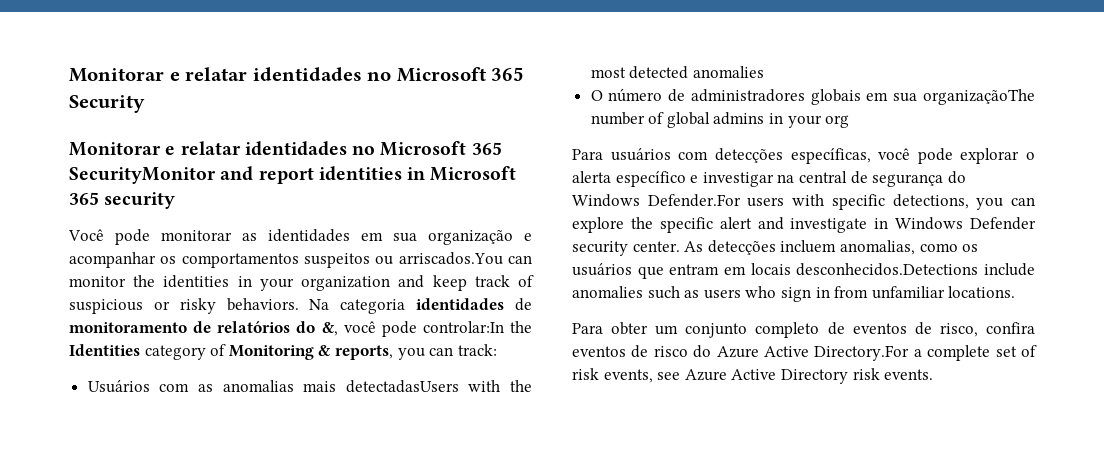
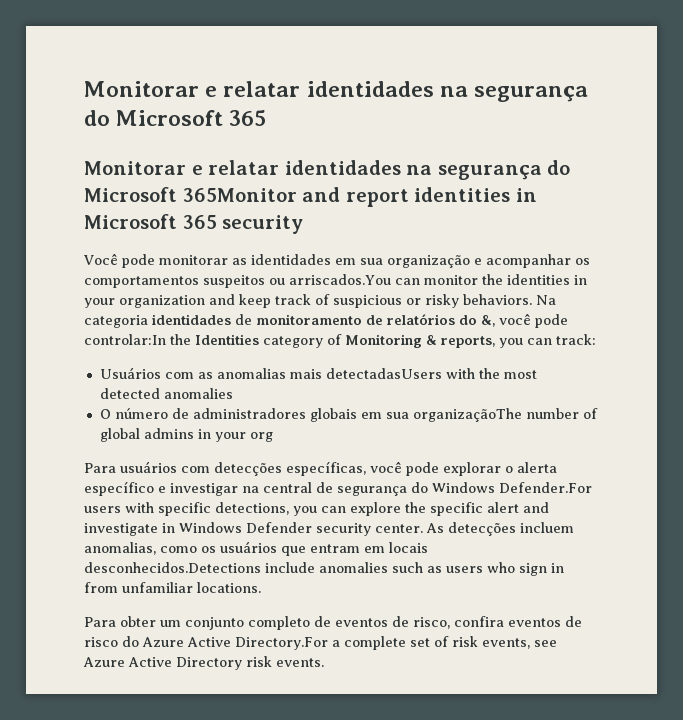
- Monitorar e relatar identidades no Microsoft 365 Security
- Monitorar e relatar identidades no Microsoft 365 SecurityMonitor and report identities in Microsoft 365 security
+ Monitorar e relatar identidades na segurança do Microsoft 365
+ Monitorar e relatar identidades na segurança do Microsoft 365Monitor and report identities in Microsoft 365 security

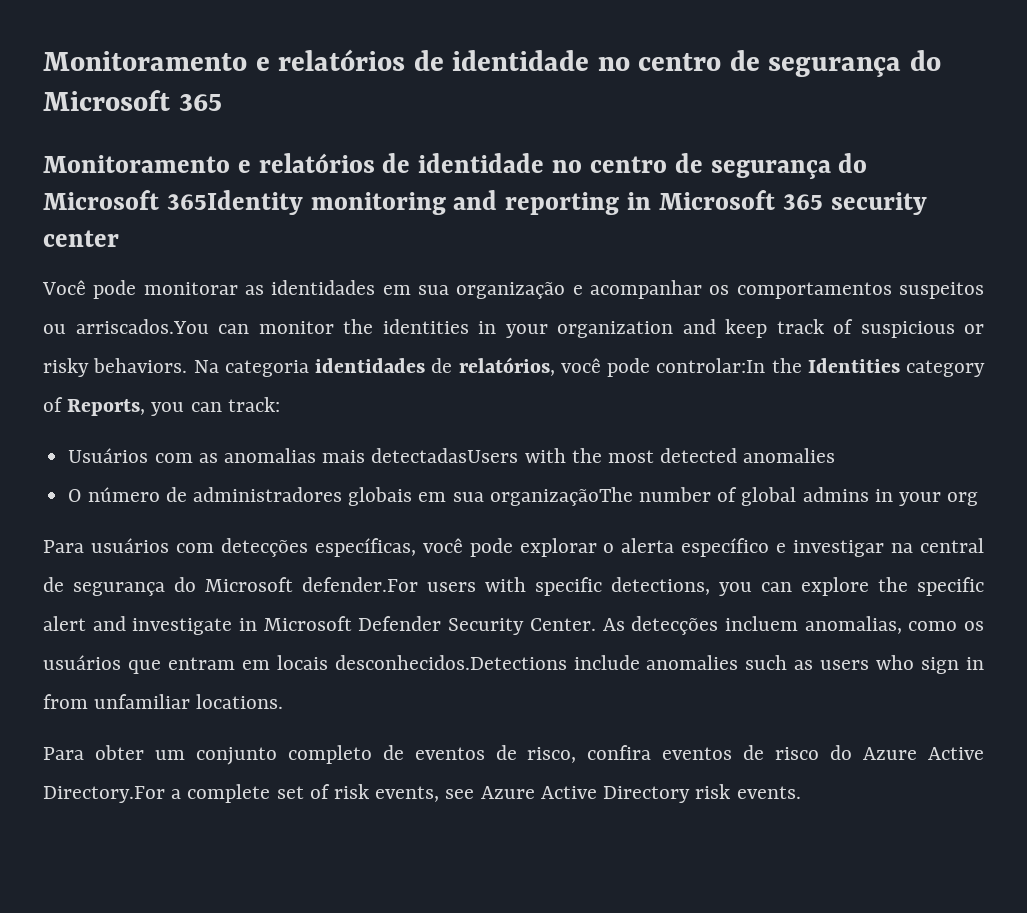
- Monitorar e relatar identidades na segurança do Microsoft 365
- Monitorar e relatar identidades na segurança do Microsoft 365Monitor and report identities in Microsoft 365 security
+ Monitoramento e relatórios de identidade no centro de segurança do Microsoft 365
+ Monitoramento e relatórios de identidade no centro de segurança do Microsoft 365Identity monitoring and reporting in Microsoft 365 security center
- Na categoria identidades de monitoramento de relatórios do &, você pode controlar:In the Identities category of Monitoring & reports, you can track:
+ Na categoria identidades de relatórios, você pode controlar:In the Identities category of Reports, you can track:
- Para usuários com detecções específicas, você pode explorar o alerta específico e investigar na central de segurança do Windows Defender.For users with specific detections, you can explore the specific alert and investigate in Windows Defender security center.
+ Para usuários com detecções específicas, você pode explorar o alerta específico e investigar na central de segurança do Microsoft defender.For users with specific detections, you can explore the specific alert and investigate in Microsoft Defender Security Center.

